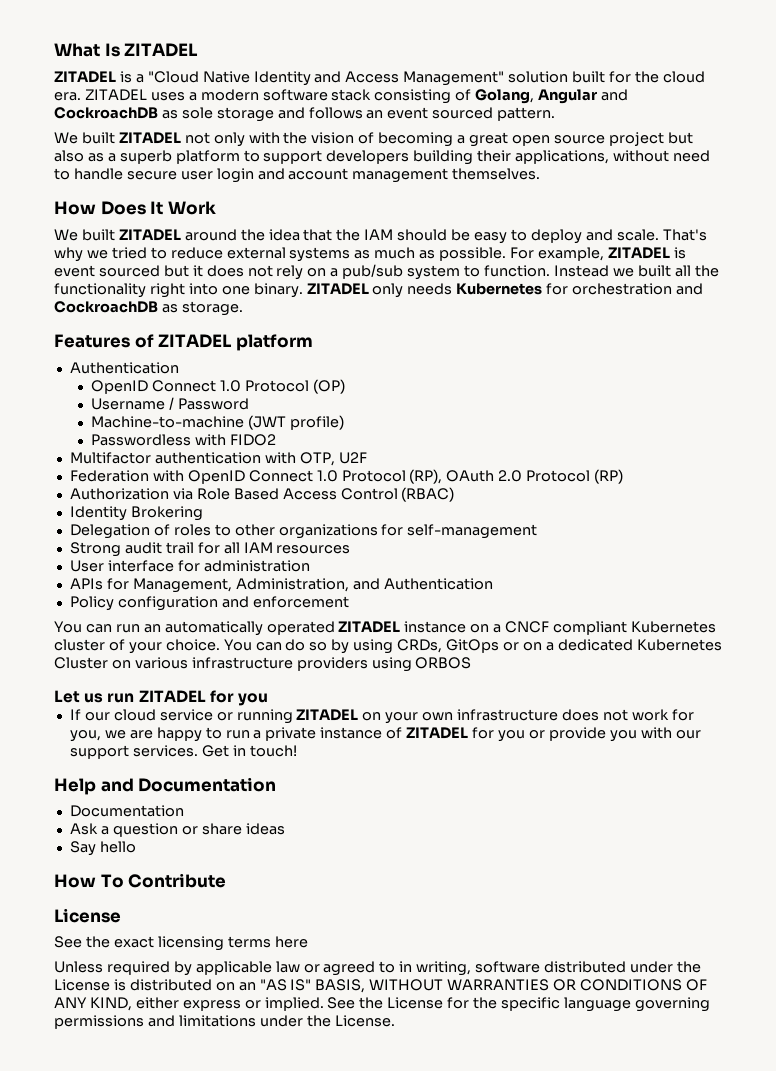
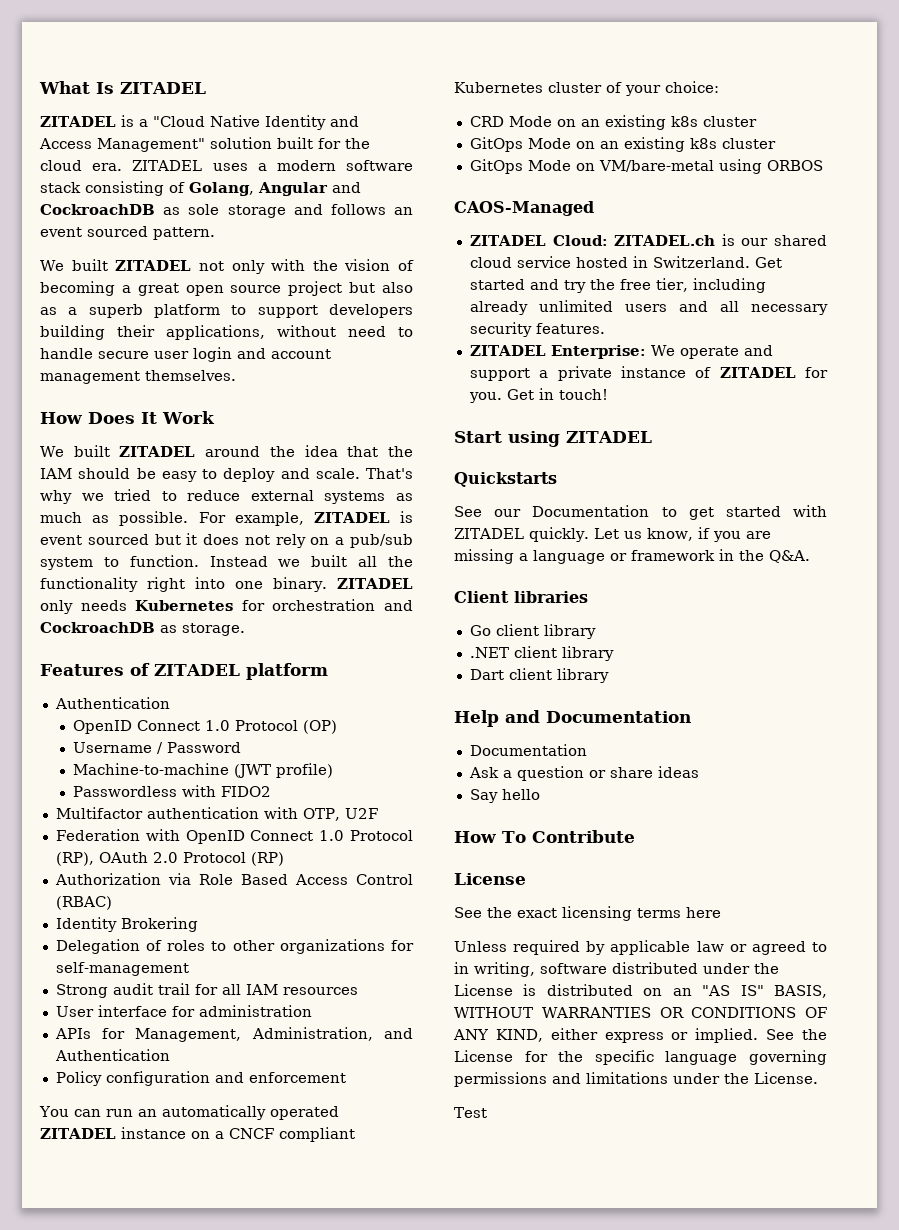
- You can run an automatically operated ZITADEL instance on a CNCF compliant Kubernetes cluster of your choice. You can do so by using CRDs, GitOps or on a dedicated Kubernetes Cluster on various infrastructure providers using ORBOS
- Let us run ZITADEL for you
- If our cloud service or running ZITADEL on your own infrastructure does not work for you, we are happy to run a private instance of ZITADEL for you or provide you with our support services. Get in touch!
+ You can run an automatically operated ZITADEL instance on a CNCF compliant Kubernetes cluster of your choice:
+ CRD Mode on an existing k8s cluster
+ GitOps Mode on an existing k8s cluster
+ GitOps Mode on VM/bare-metal using ORBOS
+ CAOS-Managed
+ ZITADEL Cloud: ZITADEL.ch is our shared cloud service hosted in Switzerland. Get started and try the free tier, including already unlimited users and all necessary security features.
+ ZITADEL Enterprise: We operate and support a private instance of ZITADEL for you. Get in touch!
+ Start using ZITADEL
+ Quickstarts
+ See our Documentation to get started with ZITADEL quickly. Let us know, if you are missing a language or framework in the Q&A.
+ Client libraries
+ Go client library
+ .NET client library
+ Dart client library
+ Test

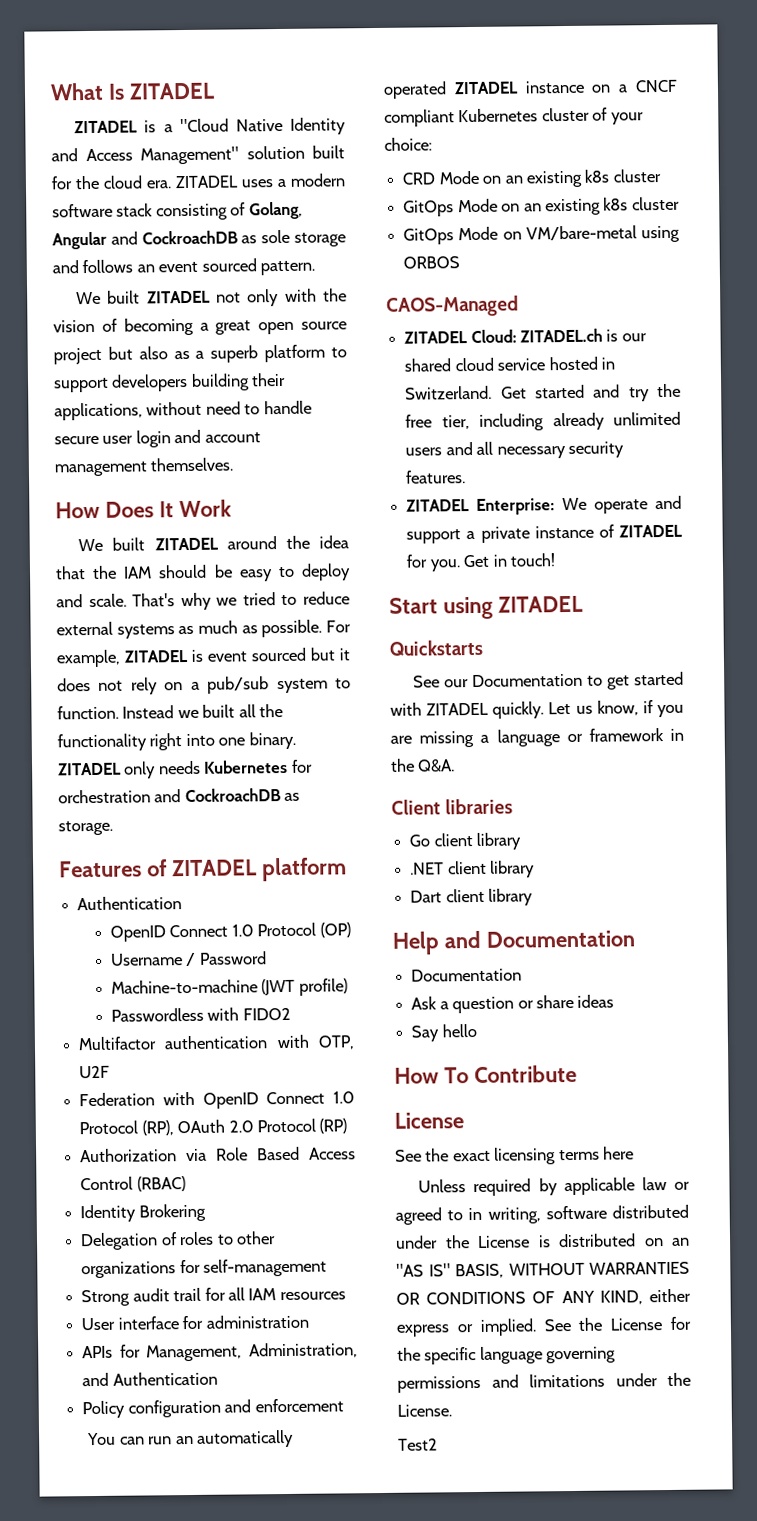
- Test
+ Test2

